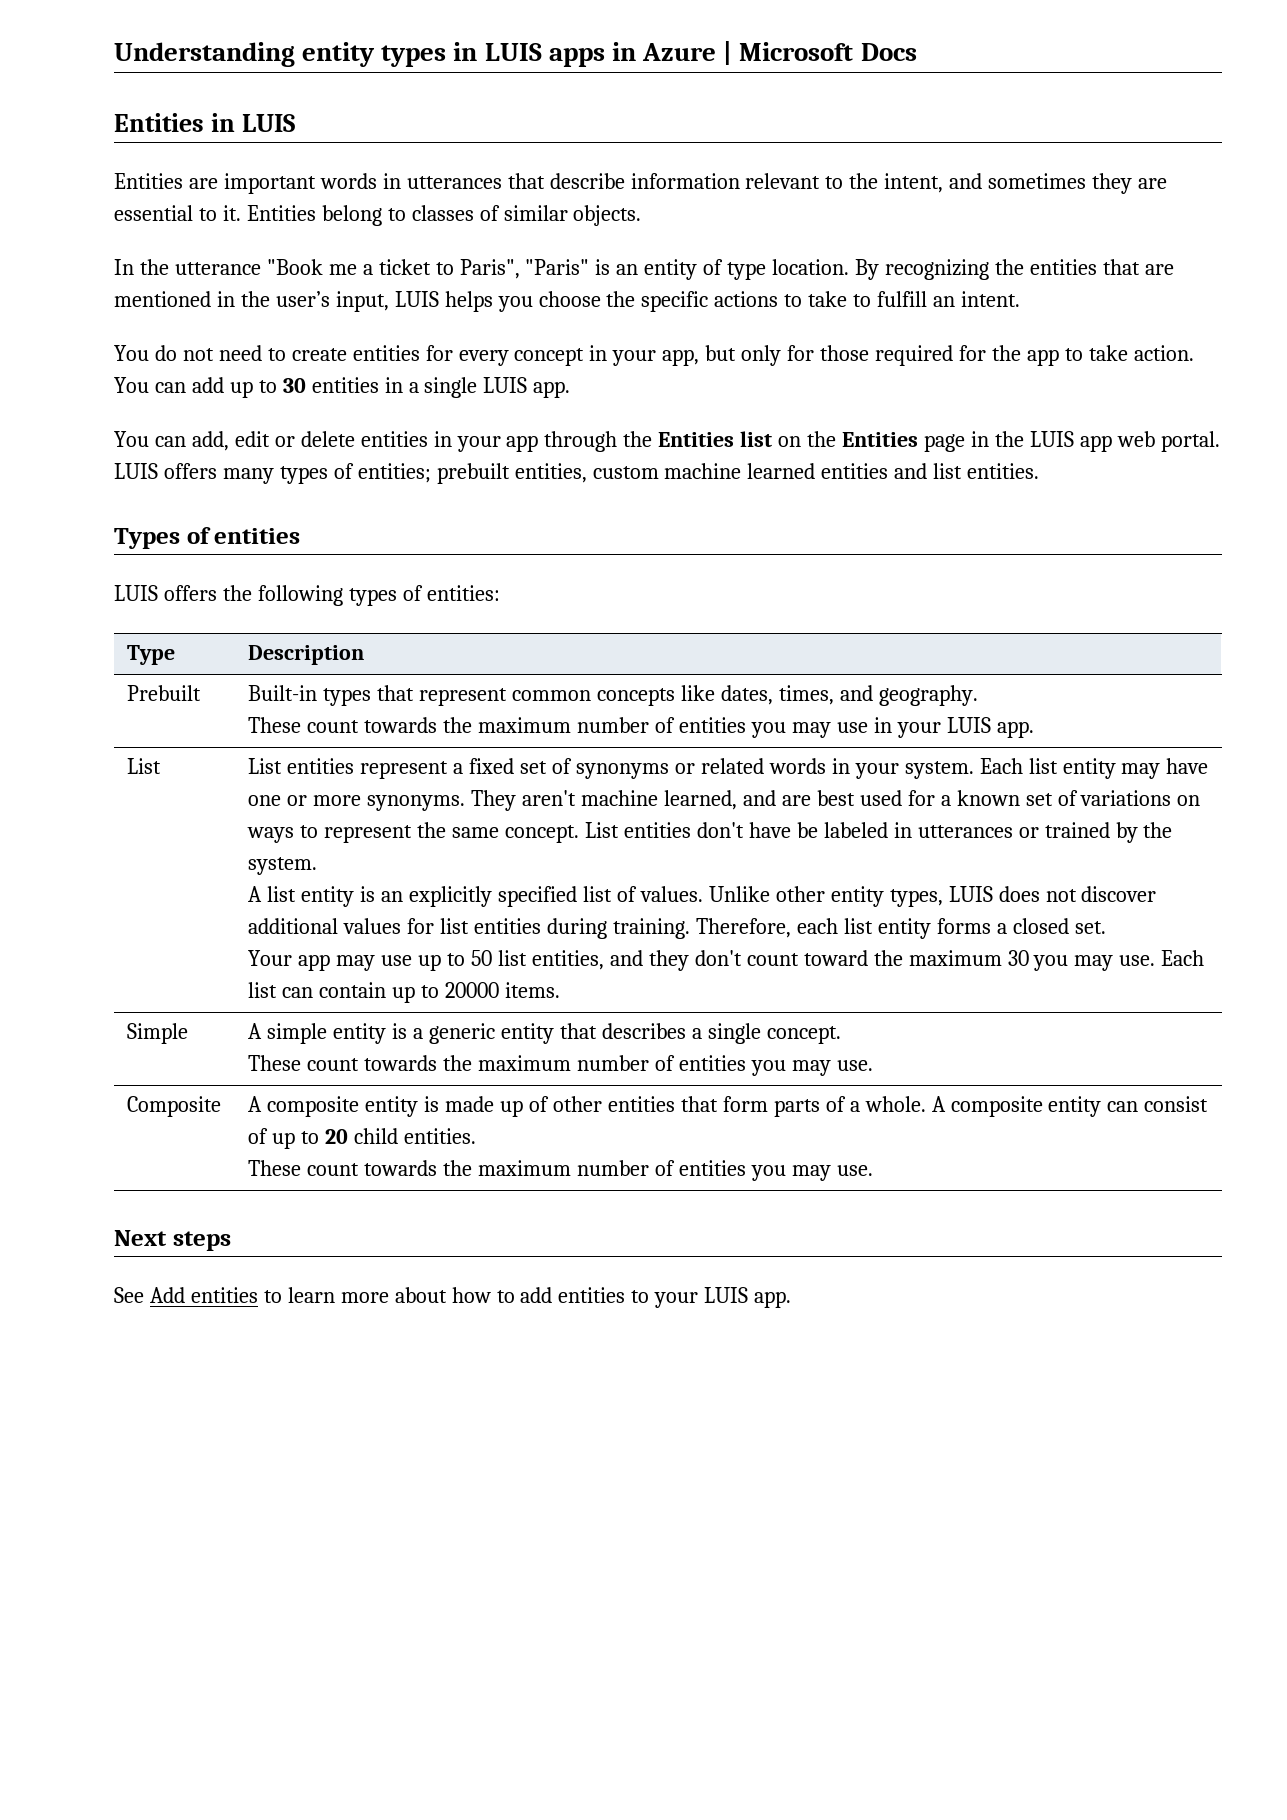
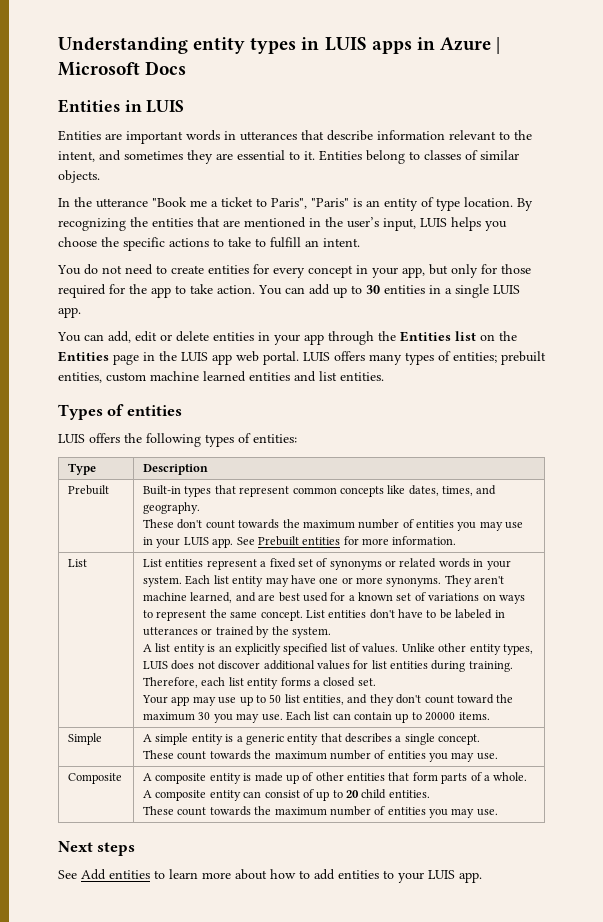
  Prebuilt | Built-in types that represent common concepts like dates, times, and geography.
- These count towards the maximum number of entities you may use in your LUIS app.
+ These don't count towards the maximum number of entities you may use in your LUIS app. See Prebuilt entities for more information.
- List entities don't have be labeled in utterances or trained by the system.
+ List entities don't have to be labeled in utterances or trained by the system.

